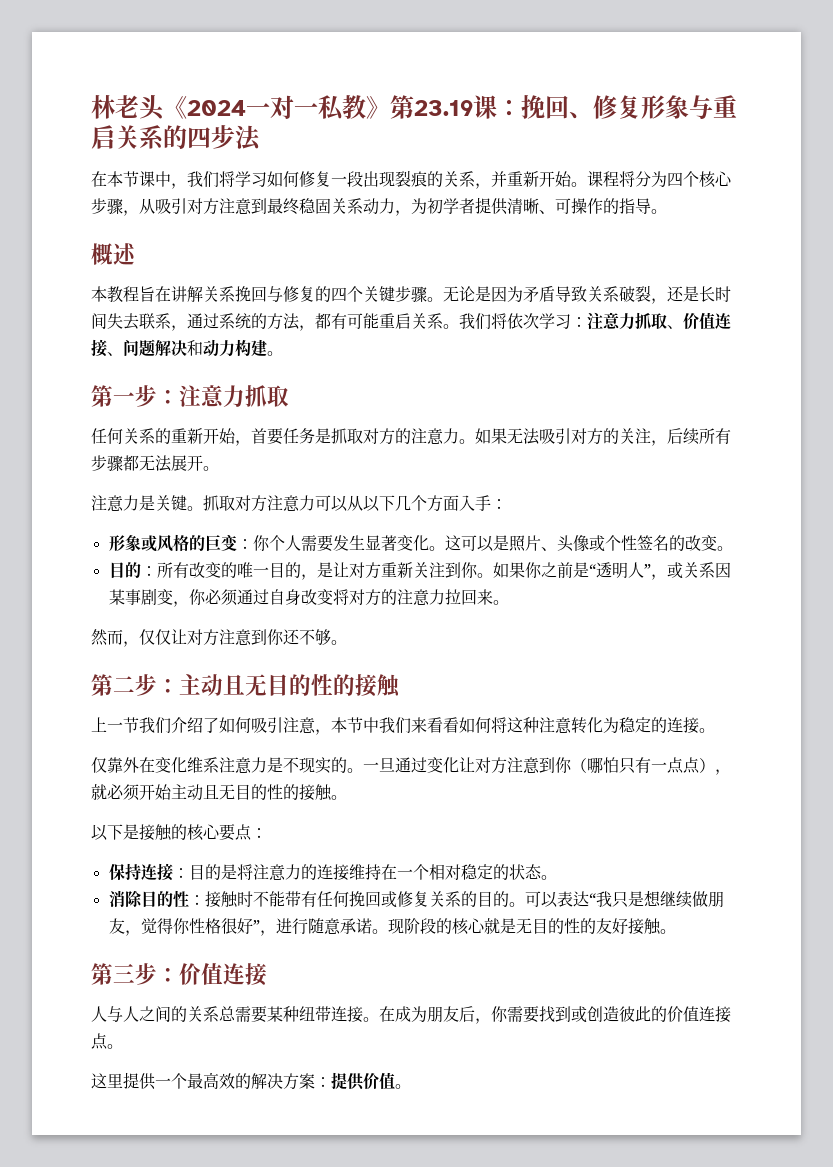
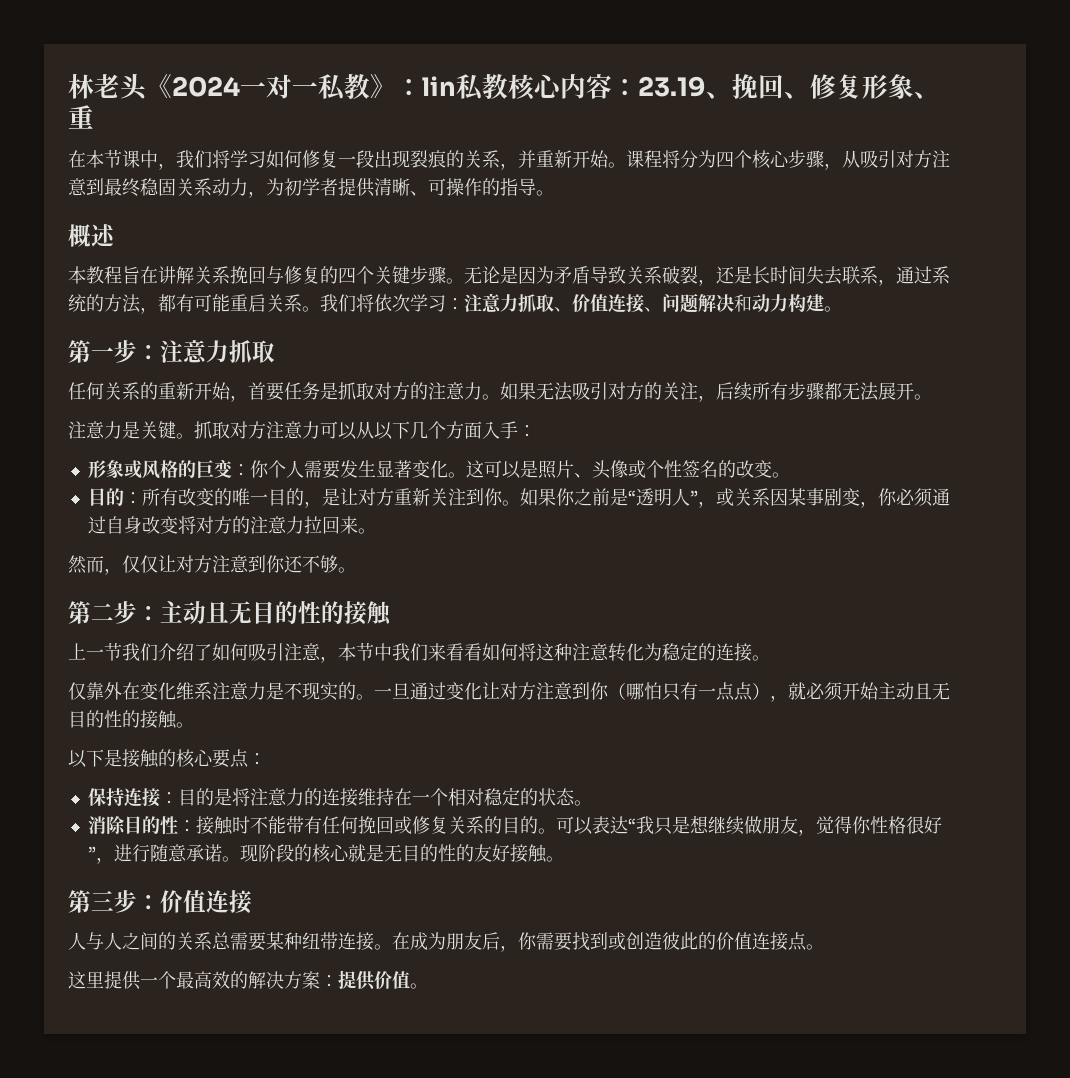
- 林老头《2024一对一私教》第23.19课：挽回、修复形象与重启关系的四步法
+ 林老头《2024一对一私教》：lin私教核心内容：23.19、挽回、修复形象、重

